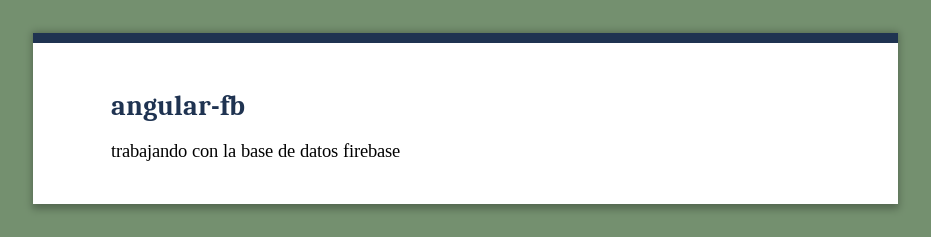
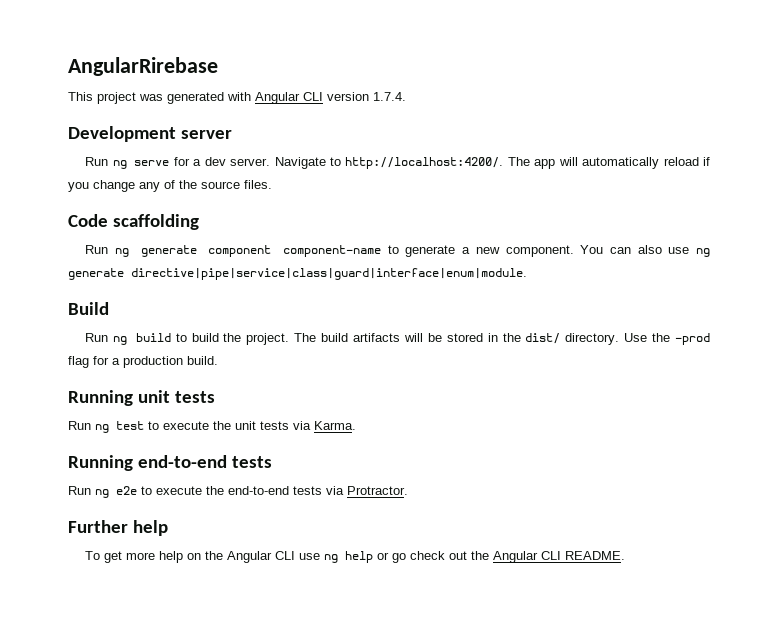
- angular-fb
- trabajando con la base de datos firebase
+ AngularRirebase
+ This project was generated with Angular CLI version 1.7.4.
+ Development server
+ Run ng serve for a dev server. Navigate to http://localhost:4200/. The app will automatically reload if you change any of the source files.
+ Code scaffolding
+ Run ng generate component component-name to generate a new component. You can also use ng generate directive|pipe|service|class|guard|interface|enum|module.
+ Build
+ Run ng build to build the project. The build artifacts will be stored in the dist/ directory. Use the -prod flag for a production build.
+ Running unit tests
+ Run ng test to execute the unit tests via Karma.
+ Running end-to-end tests
+ Run ng e2e to execute the end-to-end tests via Protractor.
+ Further help
+ To get more help on the Angular CLI use ng help or go check out the Angular CLI README.

